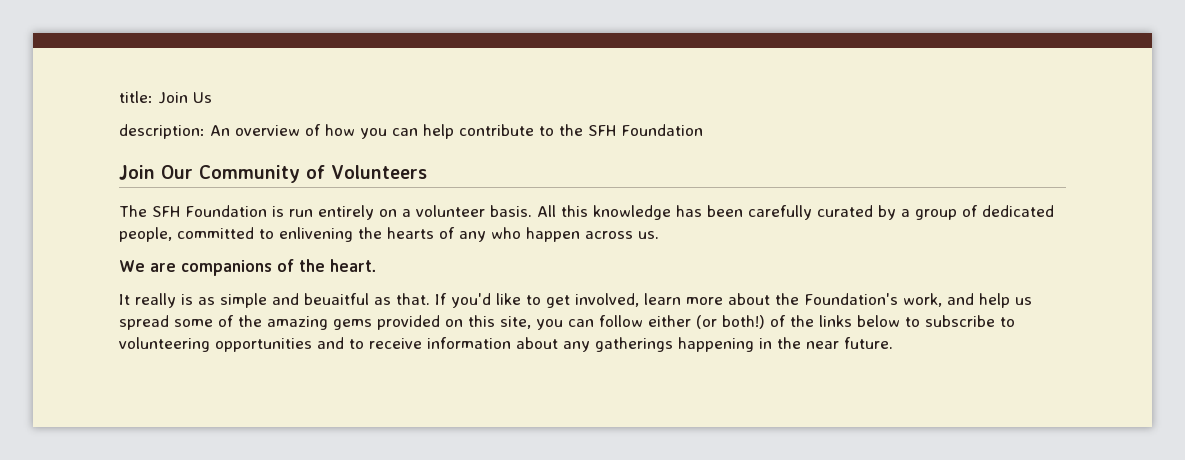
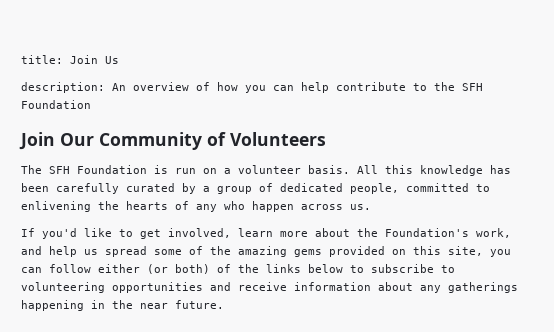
- The SFH Foundation is run entirely on a volunteer basis.
+ The SFH Foundation is run on a volunteer basis.
- We are companions of the heart.
- It really is as simple and beuaitful as that. If you'd like to get involved, learn more about the Foundation's work, and help us spread some of the amazing gems provided on this site, you can follow either (or both!) of the links below to subscribe to volunteering opportunities and to receive information about any gatherings happening in the near future.
+ If you'd like to get involved, learn more about the Foundation's work, and help us spread some of the amazing gems provided on this site, you can follow either (or both) of the links below to subscribe to volunteering opportunities and receive information about any gatherings happening in the near future.

